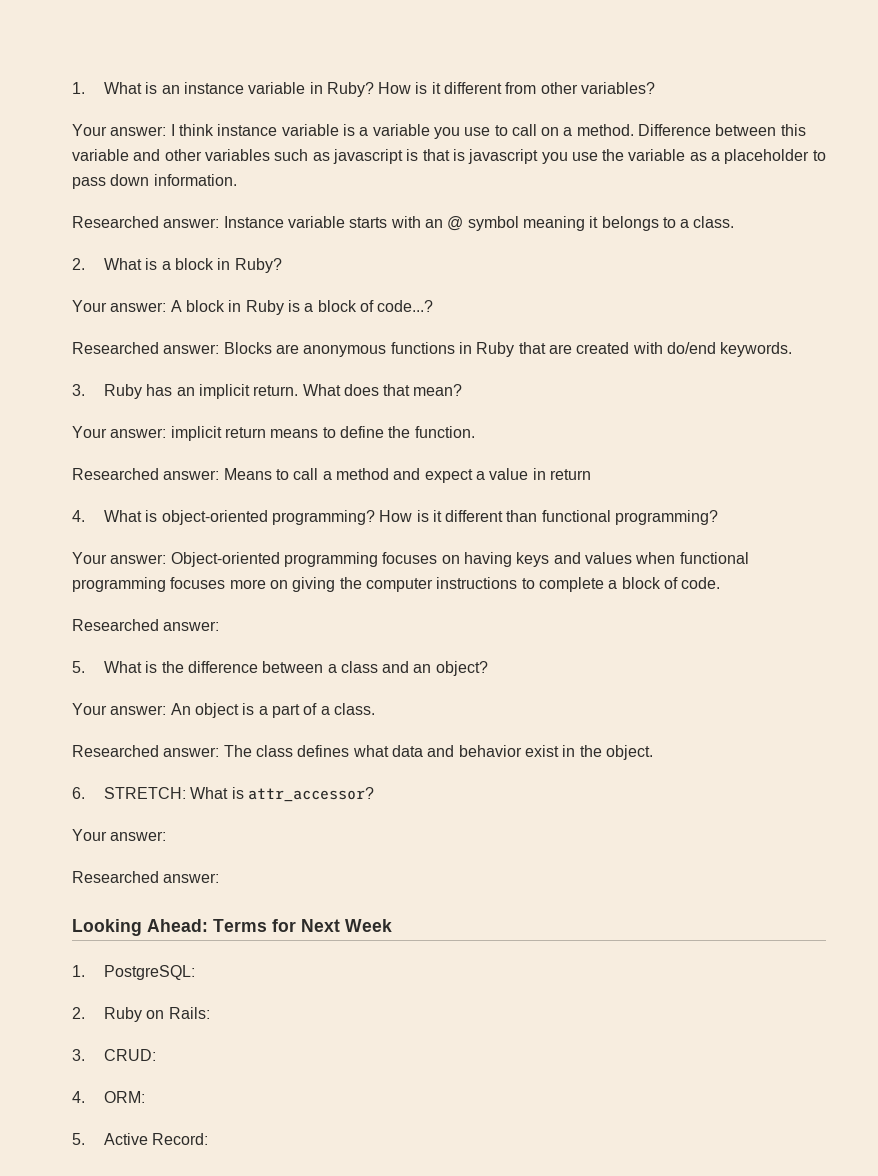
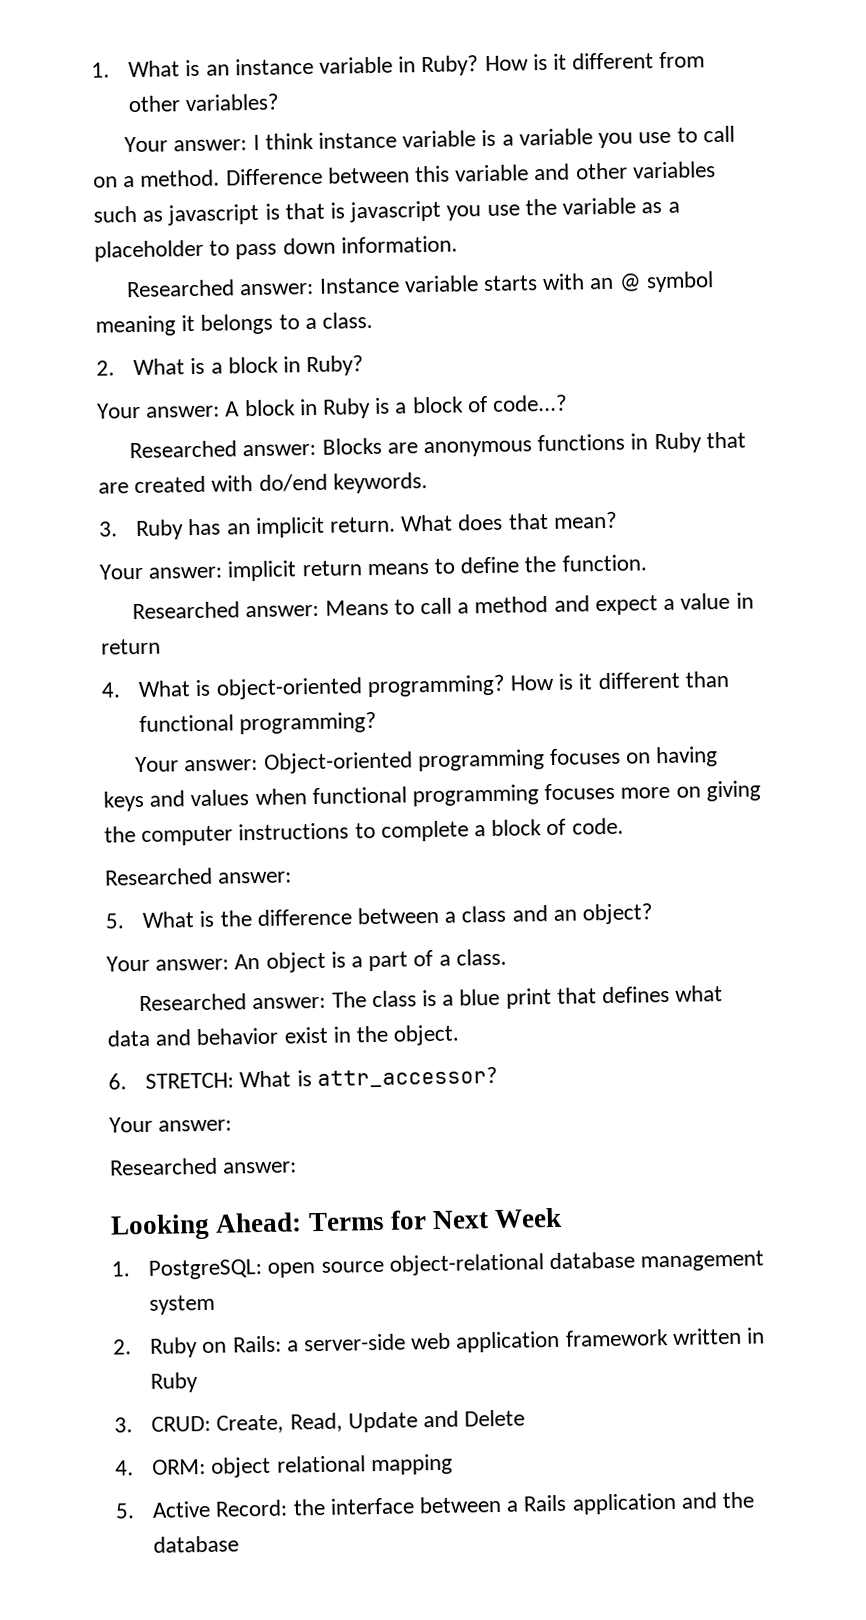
- Researched answer: The class defines what data and behavior exist in the object.
+ Researched answer: The class is a blue print that defines what data and behavior exist in the object.
- 1. PostgreSQL:
- 2. Ruby on Rails:
- 3. CRUD:
+ 1. PostgreSQL: open source object-relational database management system
+ 2. Ruby on Rails: a server-side web application framework written in Ruby
+ 3. CRUD: Create, Read, Update and Delete
- 4. ORM:
+ 4. ORM: object relational mapping
- 5. Active Record:
+ 5. Active Record: the interface between a Rails application and the database

